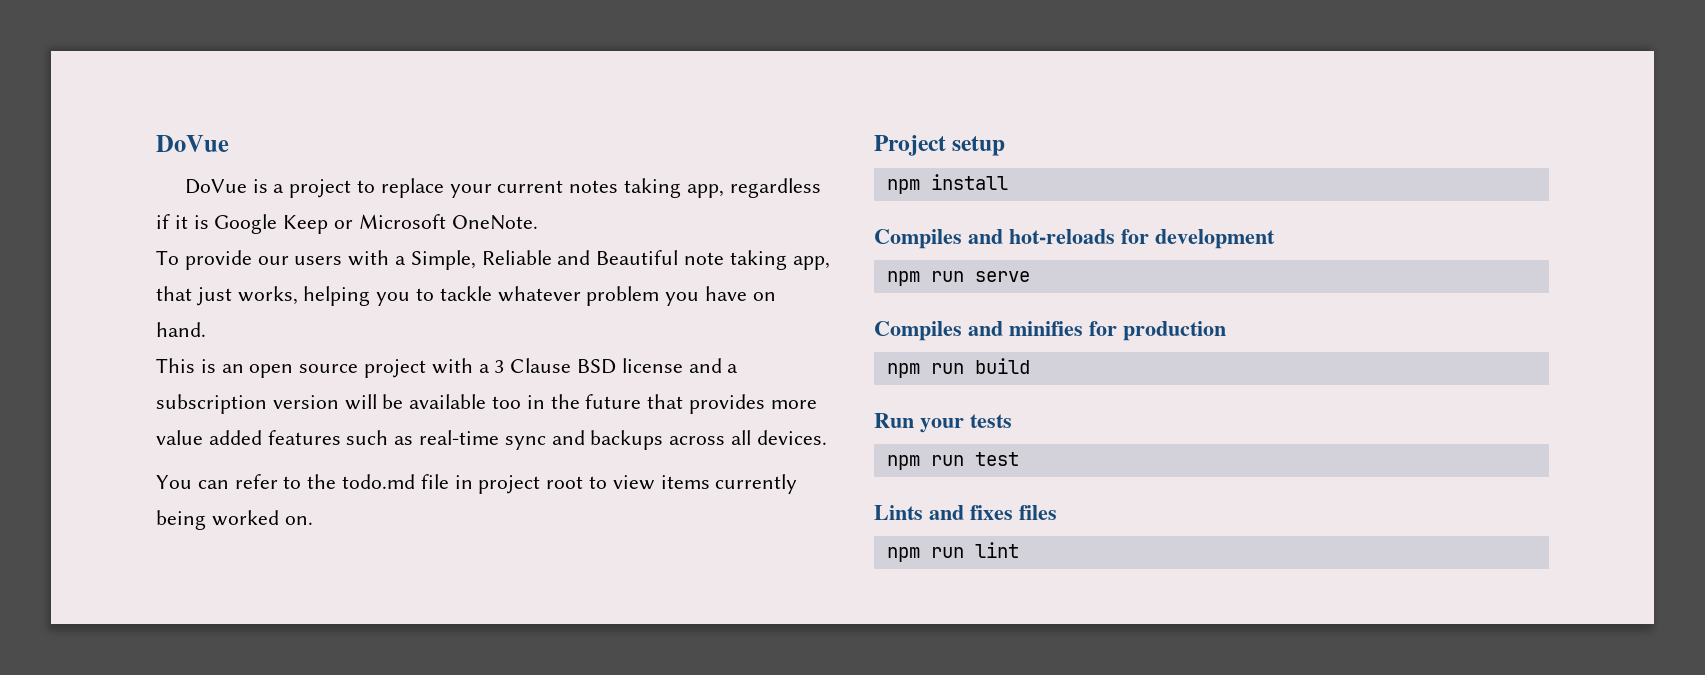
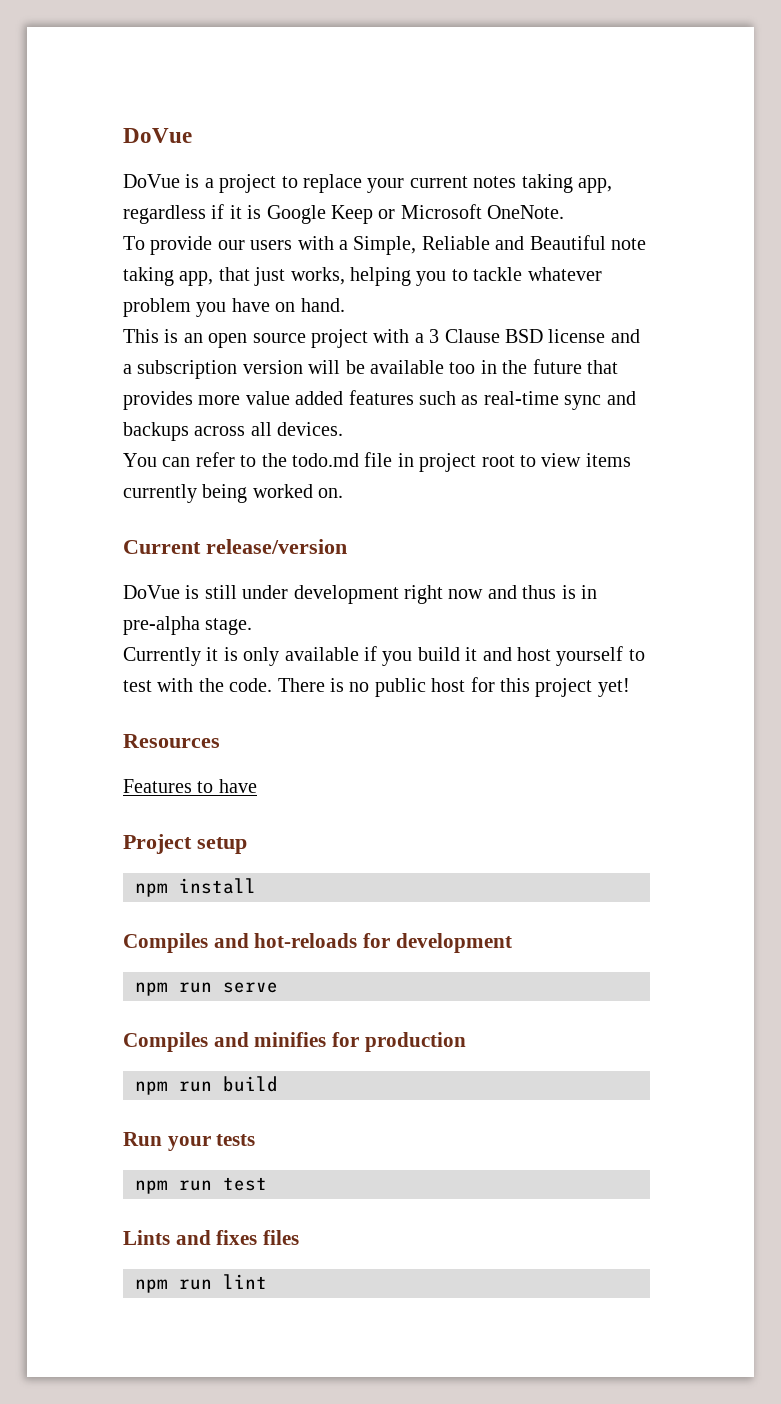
+ Current release/version
+ DoVue is still under development right now and thus is in pre-alpha stage.
+ Currently it is only available if you build it and host yourself to test with the code. There is no public host for this project yet!
+ Resources
+ Features to have

